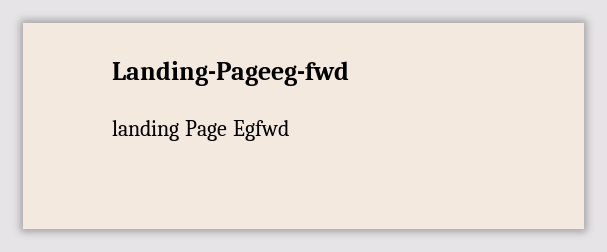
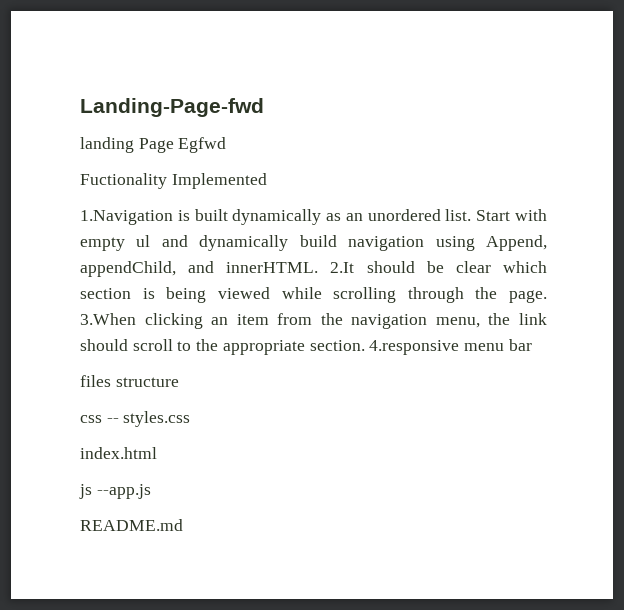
- Landing-Pageeg-fwd
+ Landing-Page-fwd
+ Fuctionality Implemented
+ 1.Navigation is built dynamically as an unordered list. Start with empty ul and dynamically build navigation using Append, appendChild, and innerHTML. 2.It should be clear which section is being viewed while scrolling through the page. 3.When clicking an item from the navigation menu, the link should scroll to the appropriate section. 4.responsive menu bar
+ files structure
+ css -- styles.css
+ index.html
+ js --app.js
+ README.md

